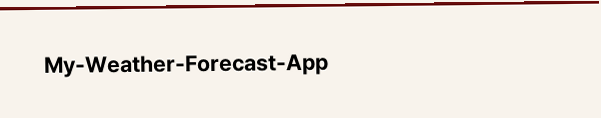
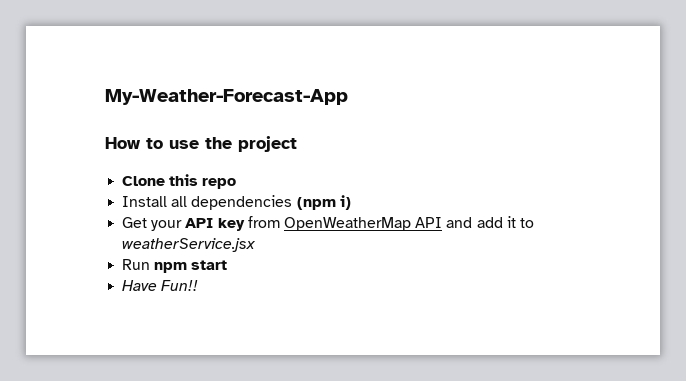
+ How to use the project
+ Clone this repo
+ Install all dependencies (npm i)
+ Get your API key from OpenWeatherMap API and add it to weatherService.jsx
+ Run npm start
+ Have Fun!!

